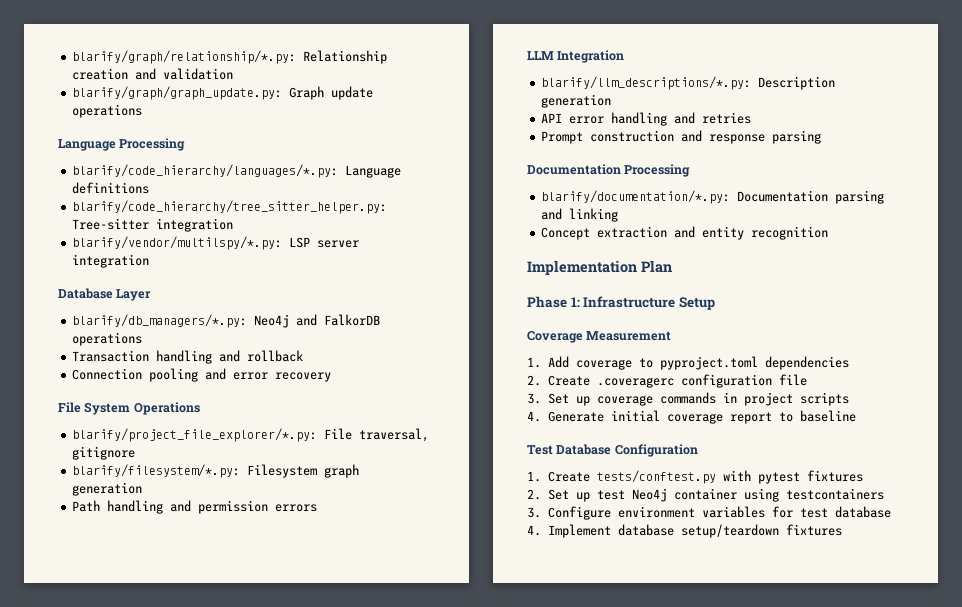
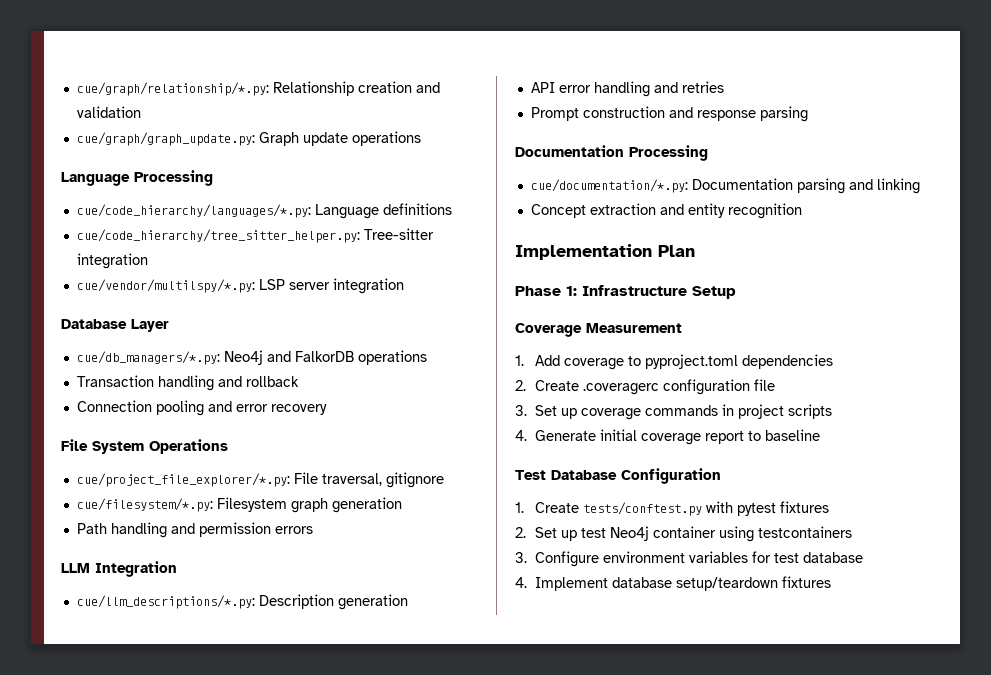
- blarify/graph/relationship/*.py: Relationship creation and validation
+ cue/graph/relationship/*.py: Relationship creation and validation
- blarify/graph/graph_update.py: Graph update operations
+ cue/graph/graph_update.py: Graph update operations
- blarify/code_hierarchy/languages/*.py: Language definitions
+ cue/code_hierarchy/languages/*.py: Language definitions
- blarify/code_hierarchy/tree_sitter_helper.py: Tree-sitter integration
+ cue/code_hierarchy/tree_sitter_helper.py: Tree-sitter integration
- blarify/vendor/multilspy/*.py: LSP server integration
+ cue/vendor/multilspy/*.py: LSP server integration
- blarify/db_managers/*.py: Neo4j and FalkorDB operations
+ cue/db_managers/*.py: Neo4j and FalkorDB operations
- blarify/project_file_explorer/*.py: File traversal, gitignore
+ cue/project_file_explorer/*.py: File traversal, gitignore
- blarify/filesystem/*.py: Filesystem graph generation
+ cue/filesystem/*.py: Filesystem graph generation
- blarify/llm_descriptions/*.py: Description generation
+ cue/llm_descriptions/*.py: Description generation
- blarify/documentation/*.py: Documentation parsing and linking
+ cue/documentation/*.py: Documentation parsing and linking

